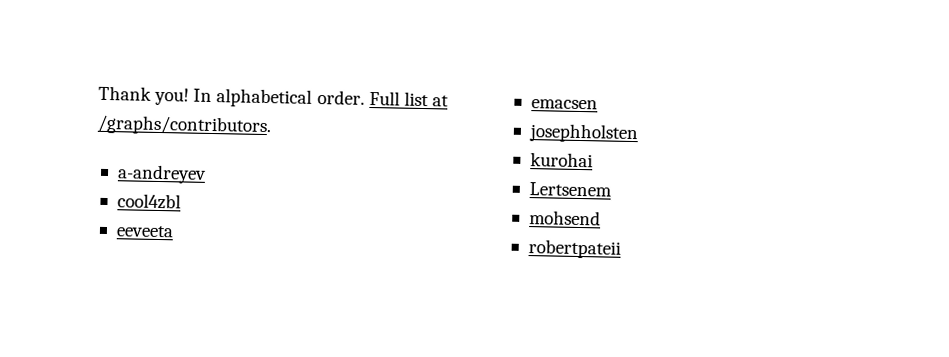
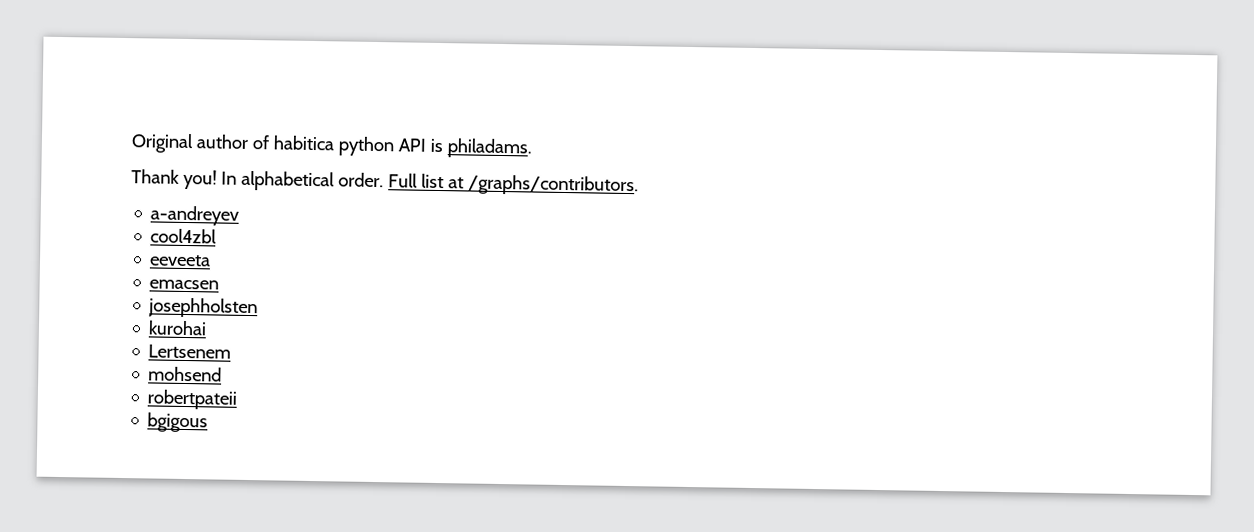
+ Original author of habitica python API is philadams.
+ bgigous

